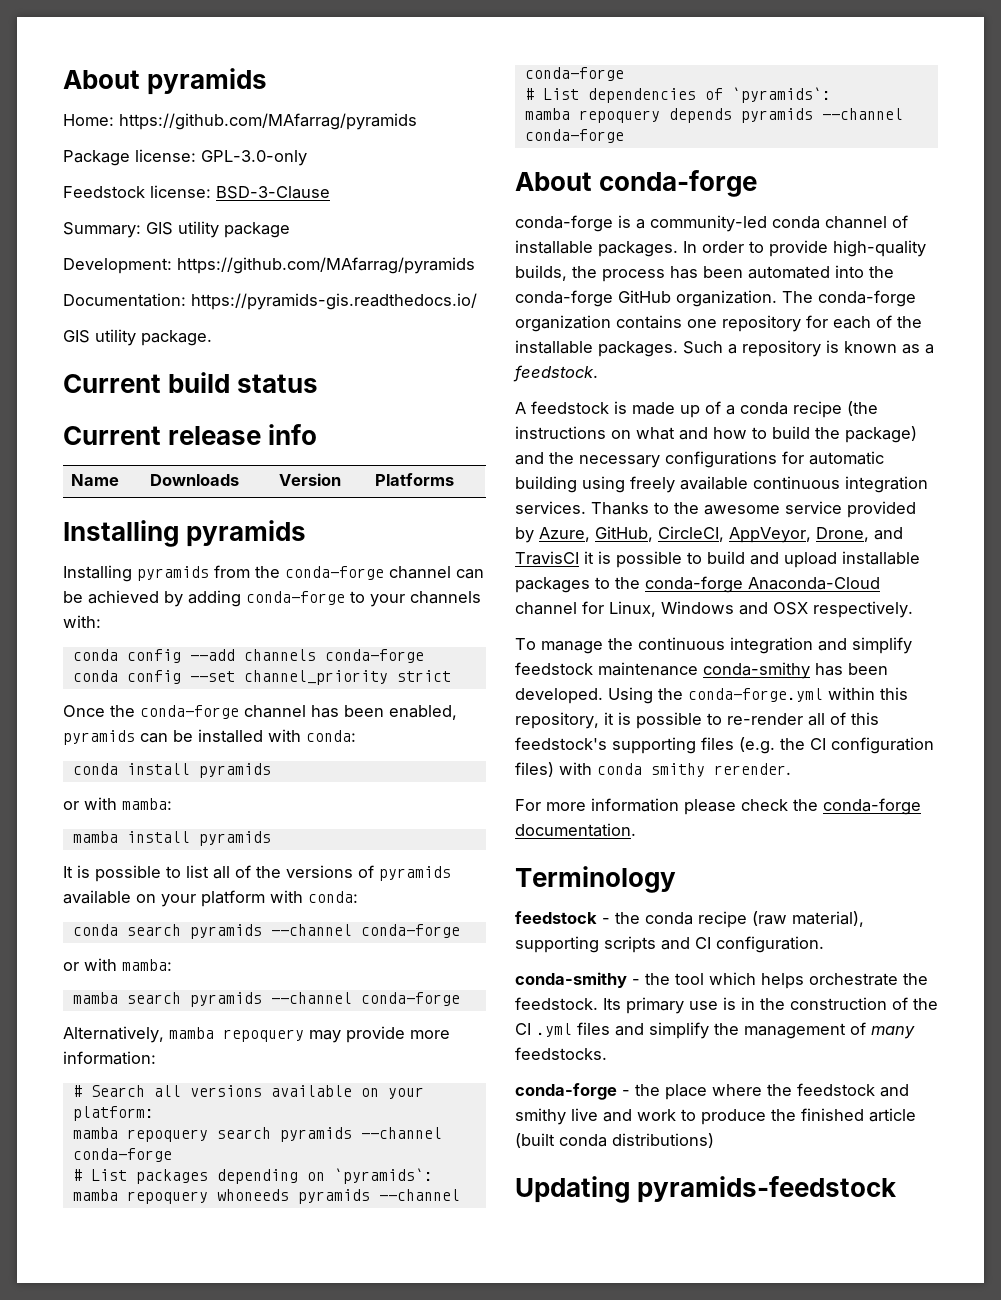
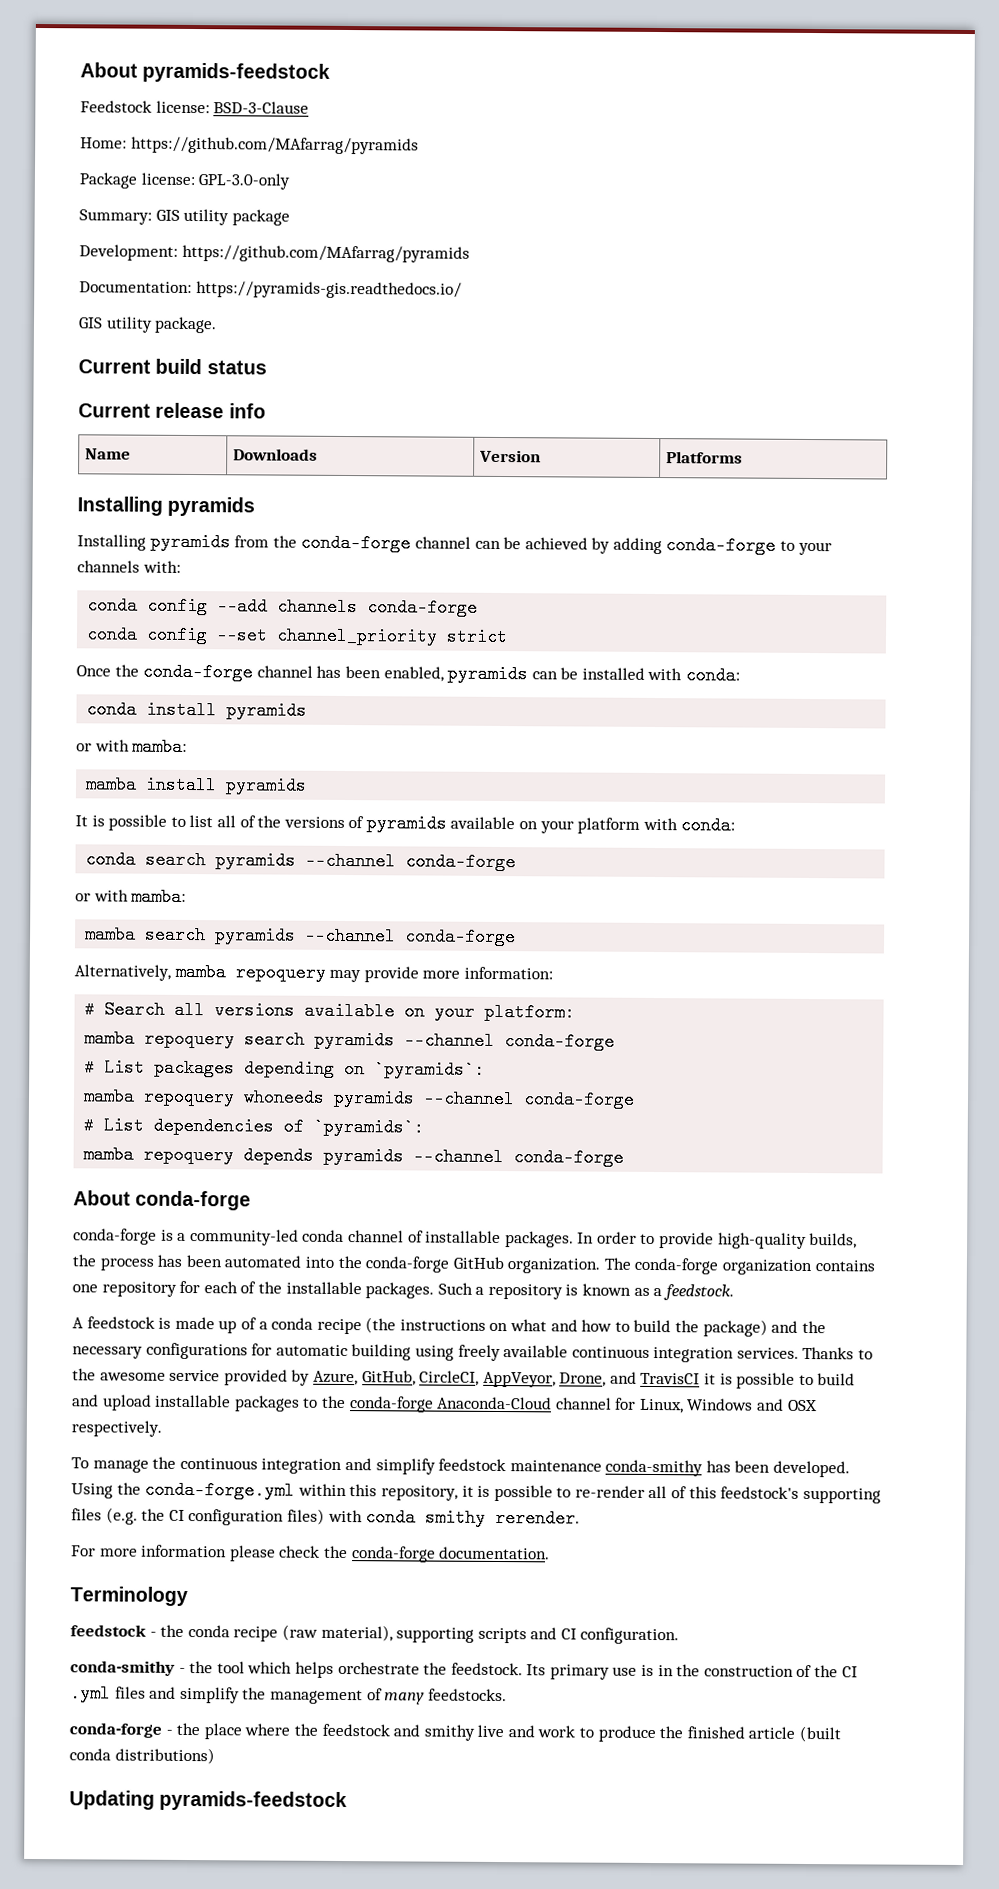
- About pyramids
+ About pyramids-feedstock
+ Feedstock license: BSD-3-Clause
- Feedstock license: BSD-3-Clause

